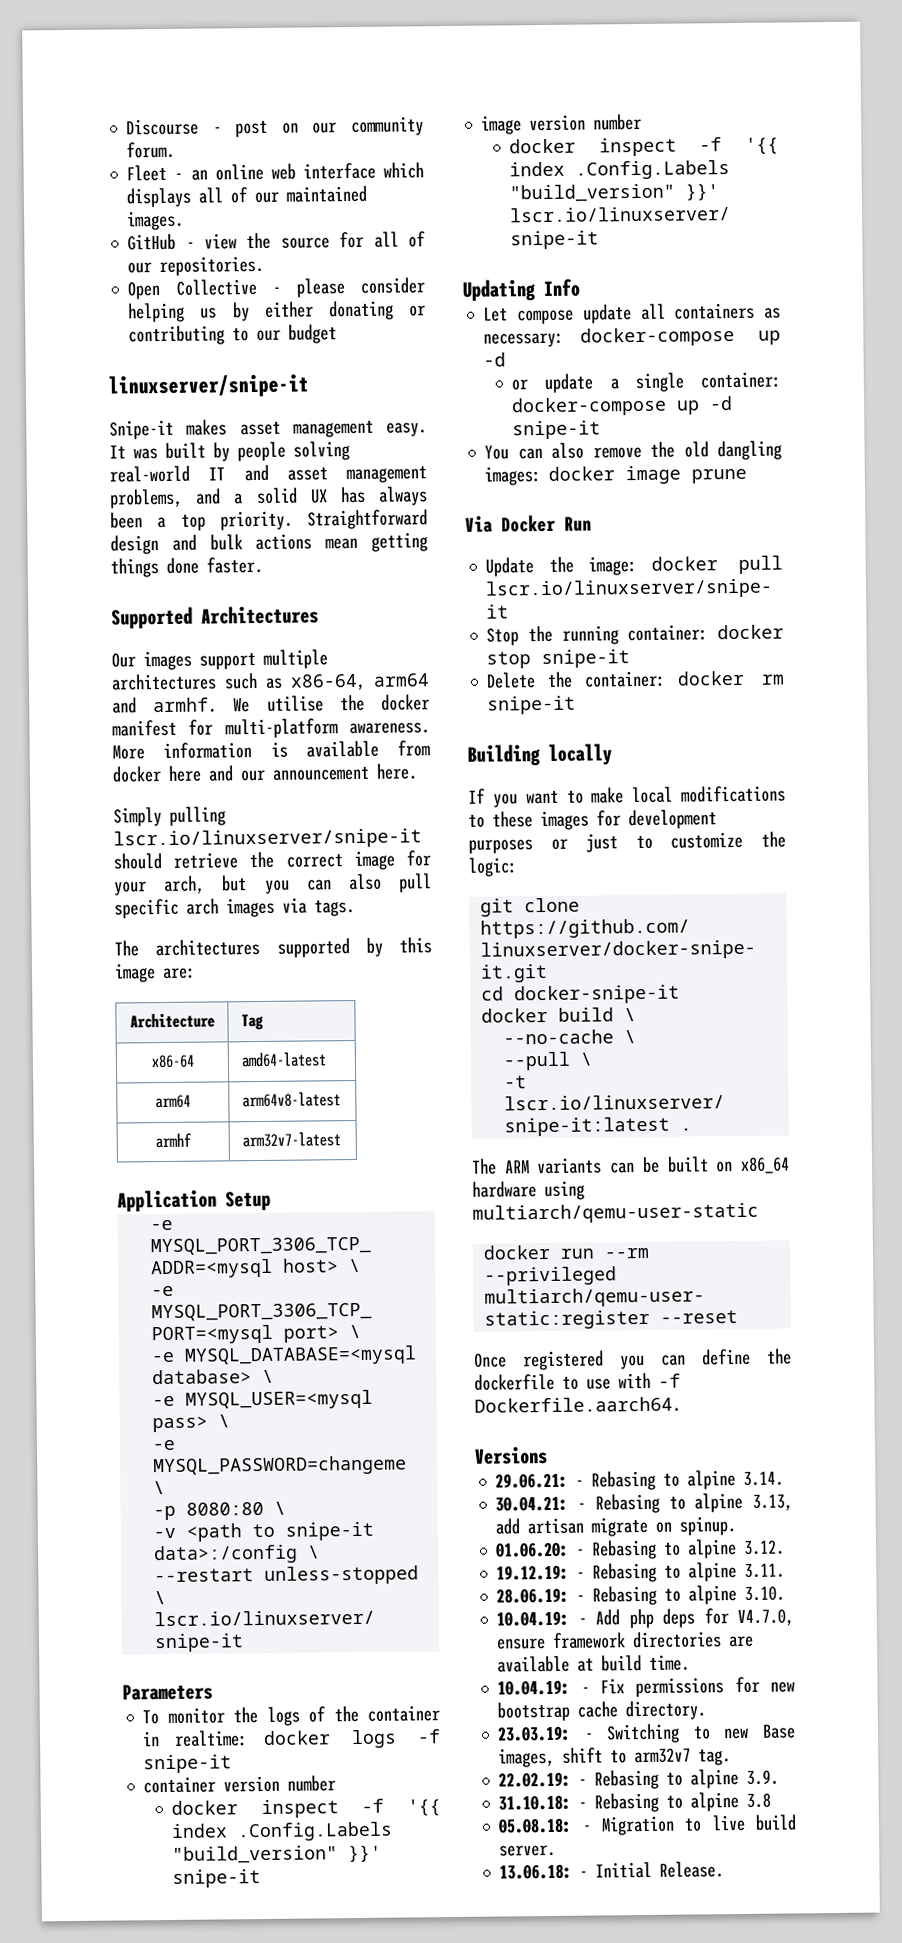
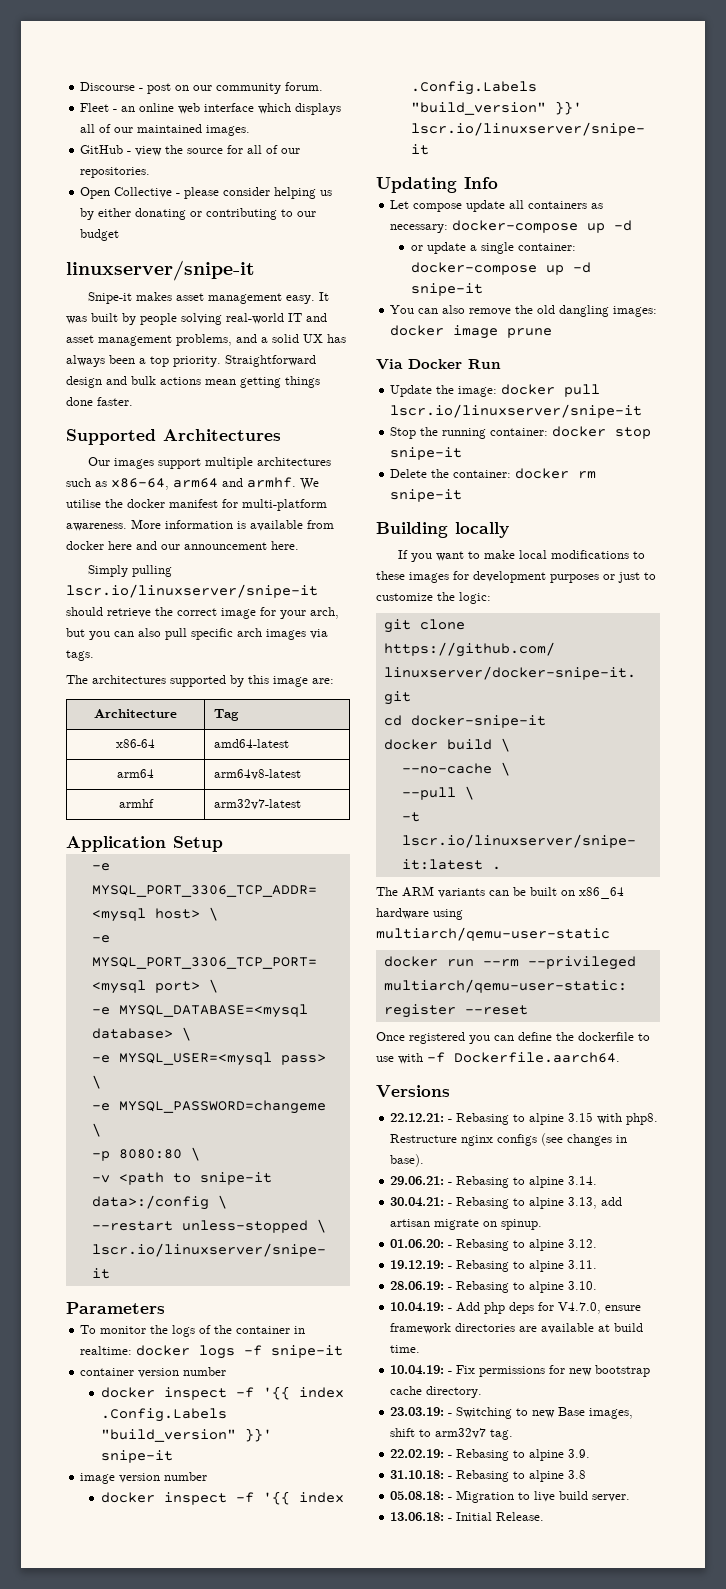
+ 22.12.21: - Rebasing to alpine 3.15 with php8. Restructure nginx configs (see changes in base).

